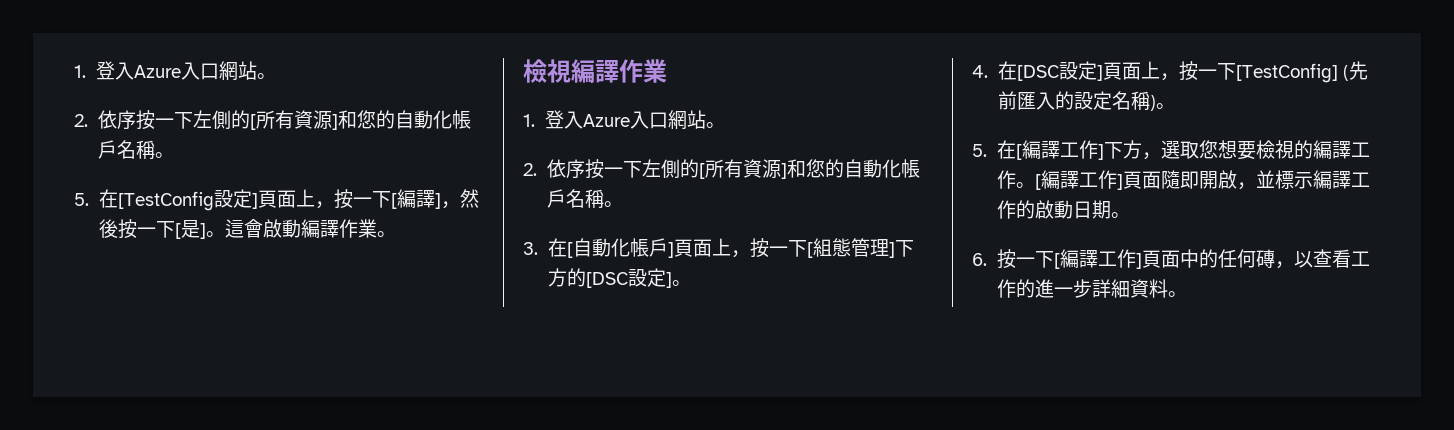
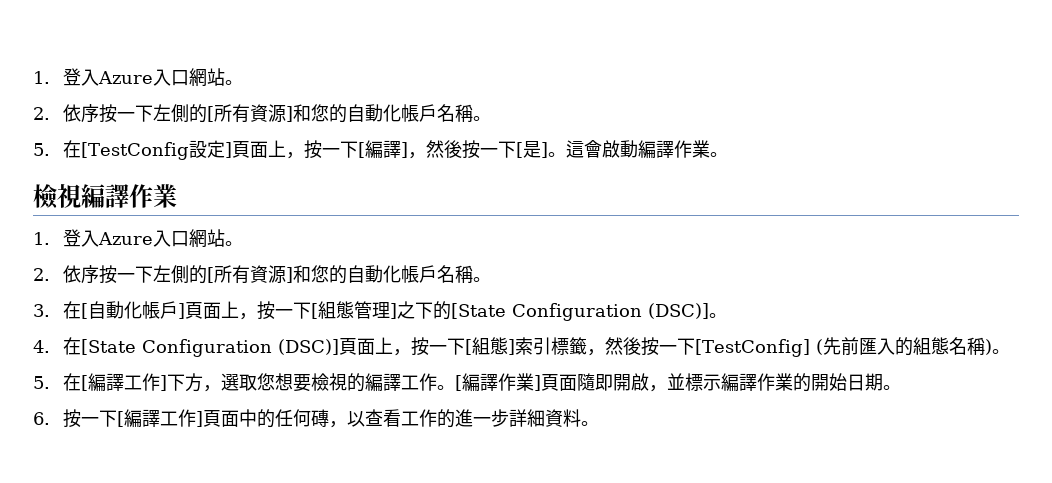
- 3.在[自動化帳戶]頁面上，按一下[組態管理]下方的[DSC設定]。
+ 3.在[自動化帳戶]頁面上，按一下[組態管理]之下的[State Configuration (DSC)]。
- 4.在[DSC設定]頁面上，按一下[TestConfig] (先前匯入的設定名稱)。
+ 4.在[State Configuration (DSC)]頁面上，按一下[組態]索引標籤，然後按一下[TestConfig] (先前匯入的組態名稱)。
- [編譯工作]頁面隨即開啟，並標示編譯工作的啟動日期。
+ [編譯作業]頁面隨即開啟，並標示編譯作業的開始日期。

